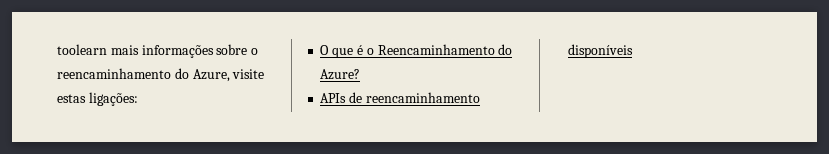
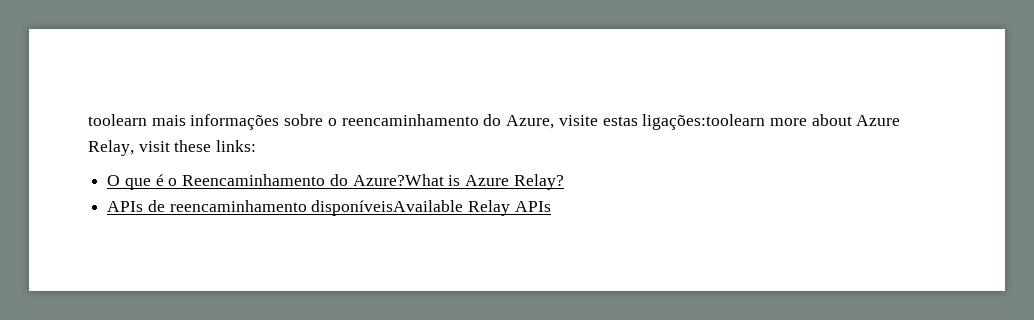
- toolearn mais informações sobre o reencaminhamento do Azure, visite estas ligações:
+ toolearn mais informações sobre o reencaminhamento do Azure, visite estas ligações:toolearn more about Azure Relay, visit these links:
- O que é o Reencaminhamento do Azure?
+ O que é o Reencaminhamento do Azure?What is Azure Relay?
- APIs de reencaminhamento disponíveis
+ APIs de reencaminhamento disponíveisAvailable Relay APIs

